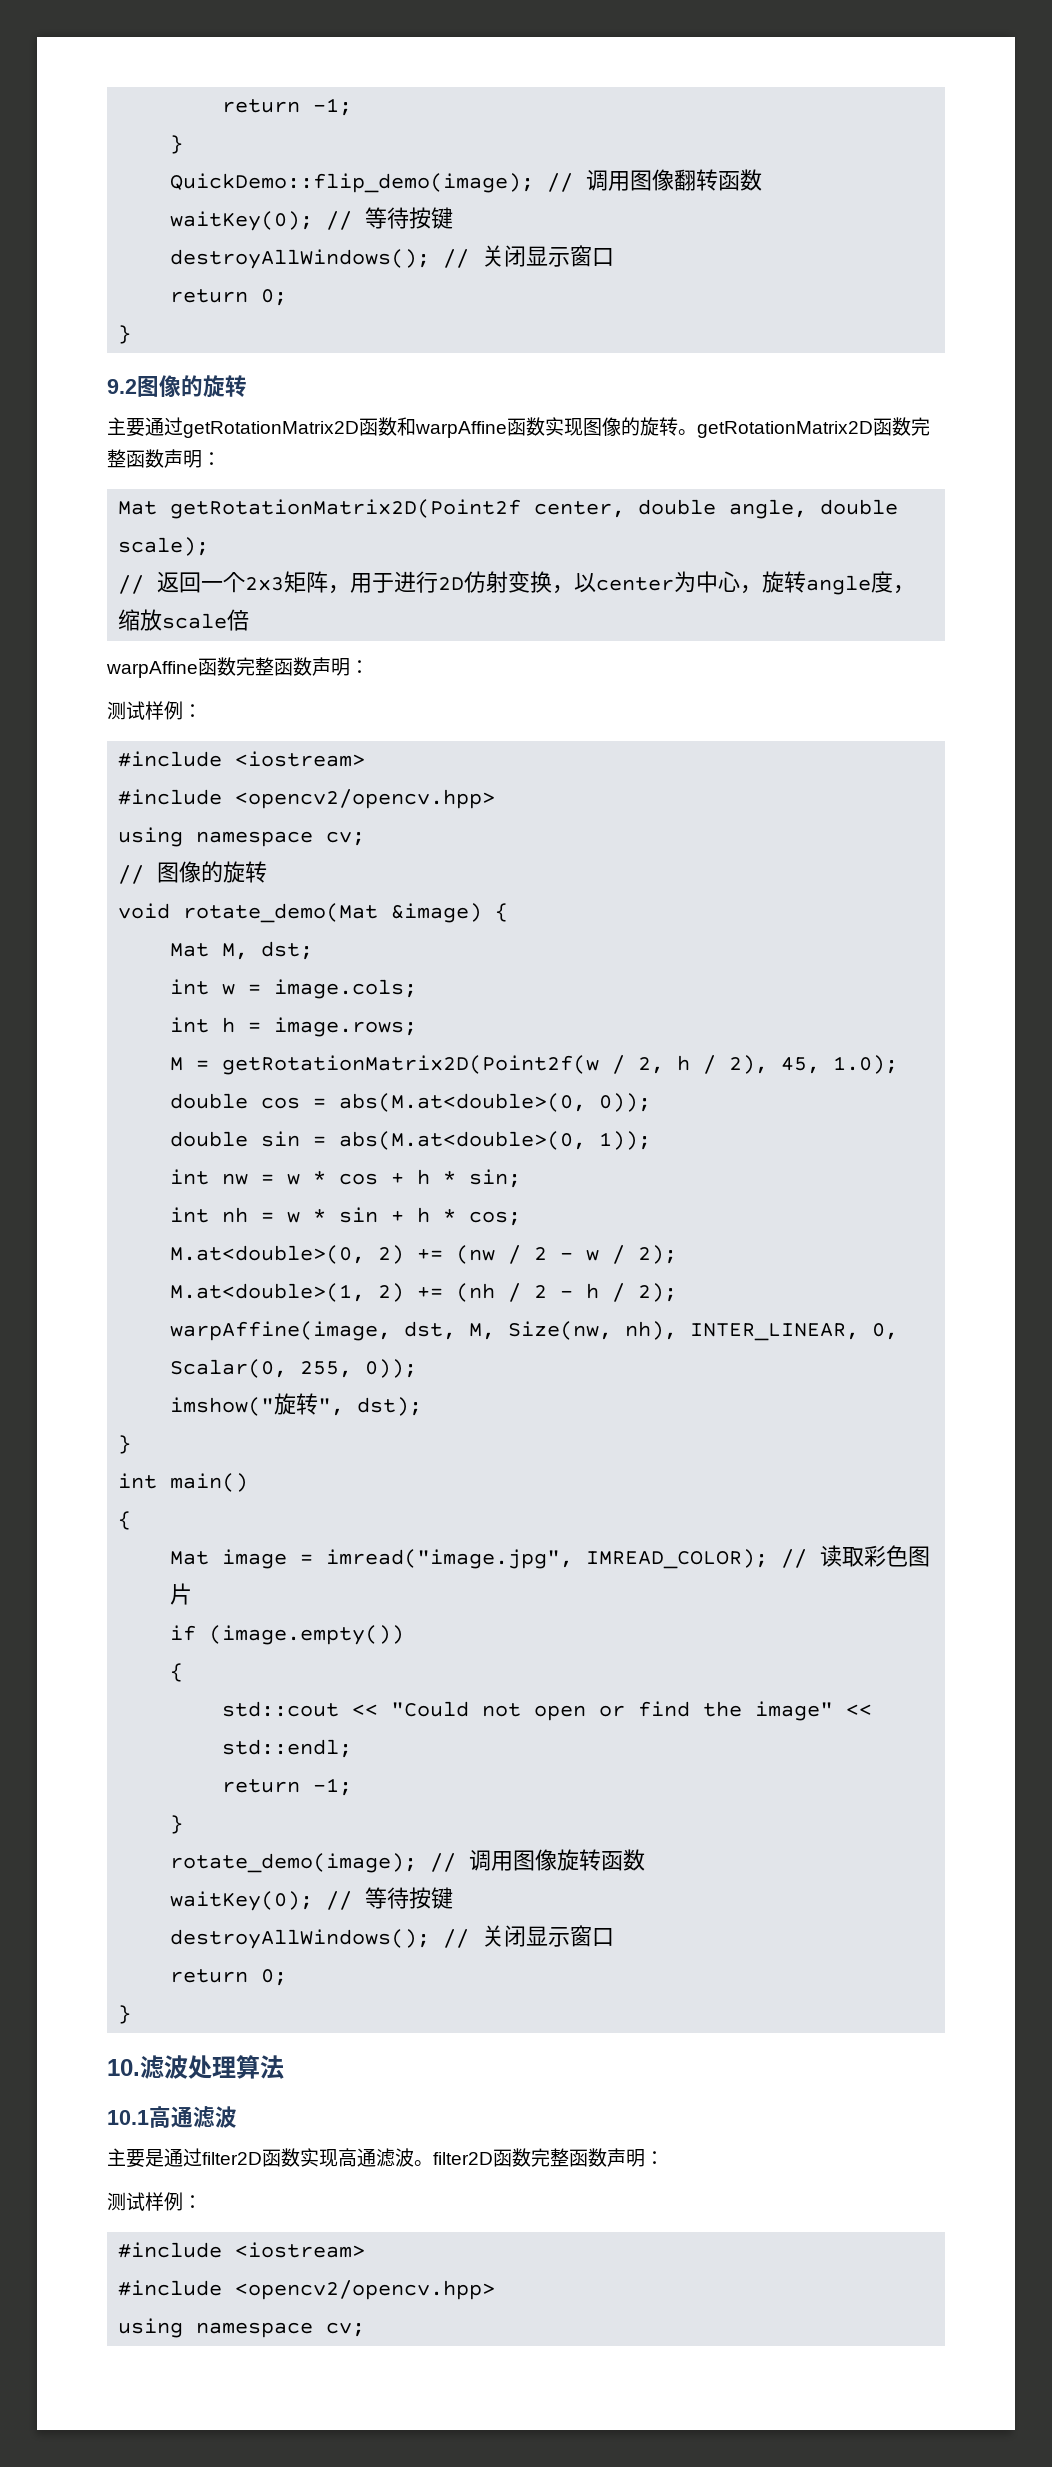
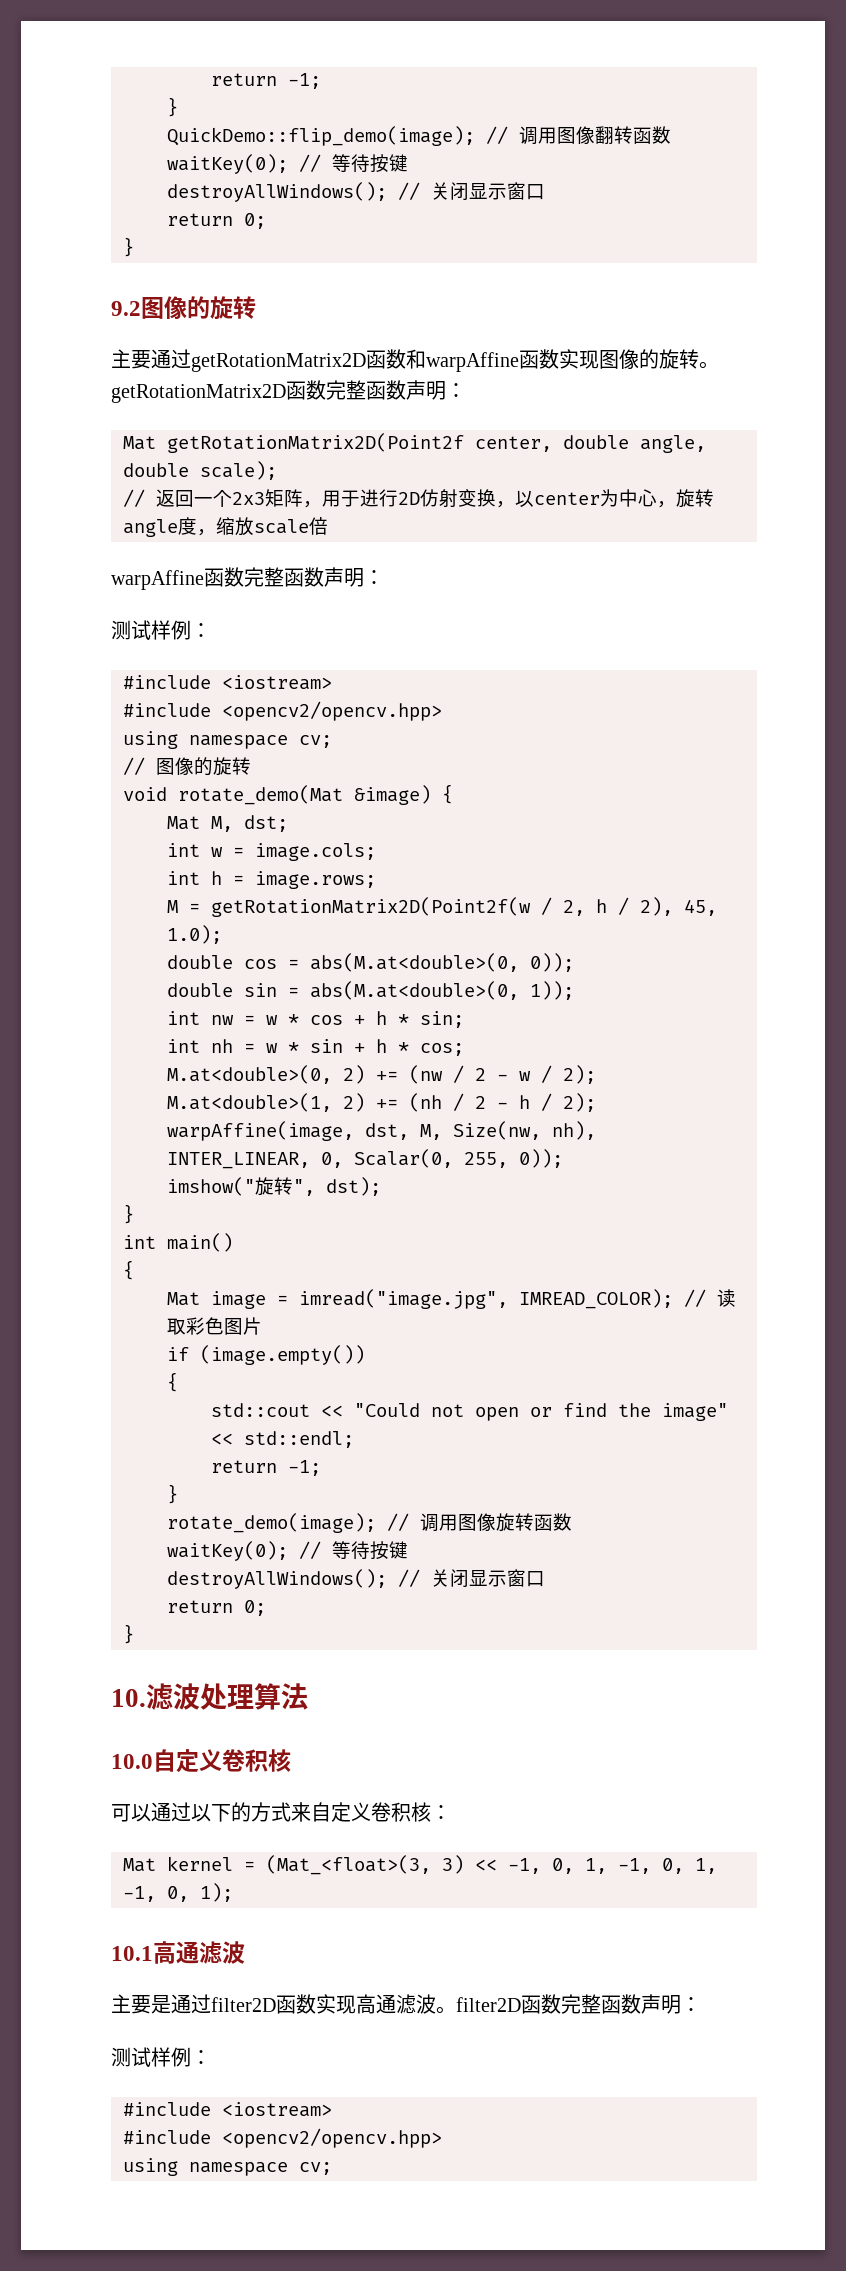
+ 10.0自定义卷积核
+ 可以通过以下的方式来自定义卷积核：
+ Mat kernel = (Mat_<float>(3, 3) << -1, 0, 1, -1, 0, 1, -1, 0, 1);

